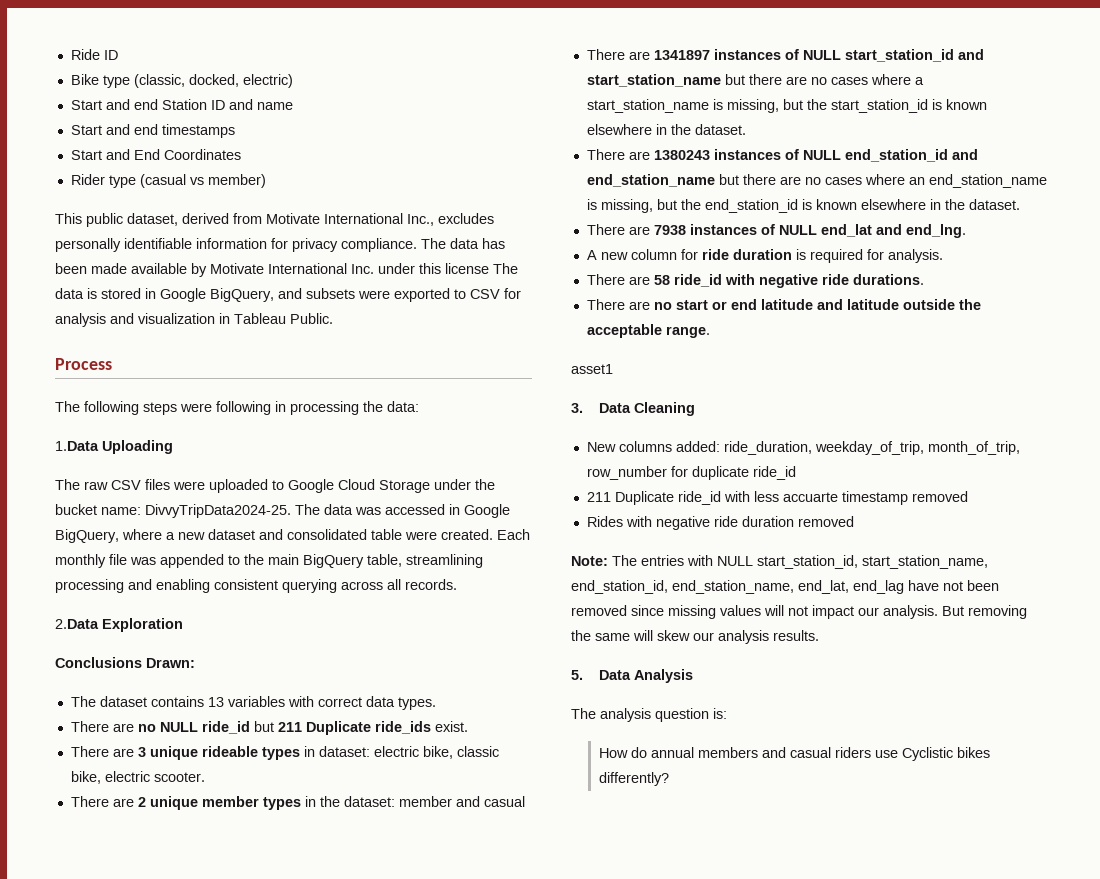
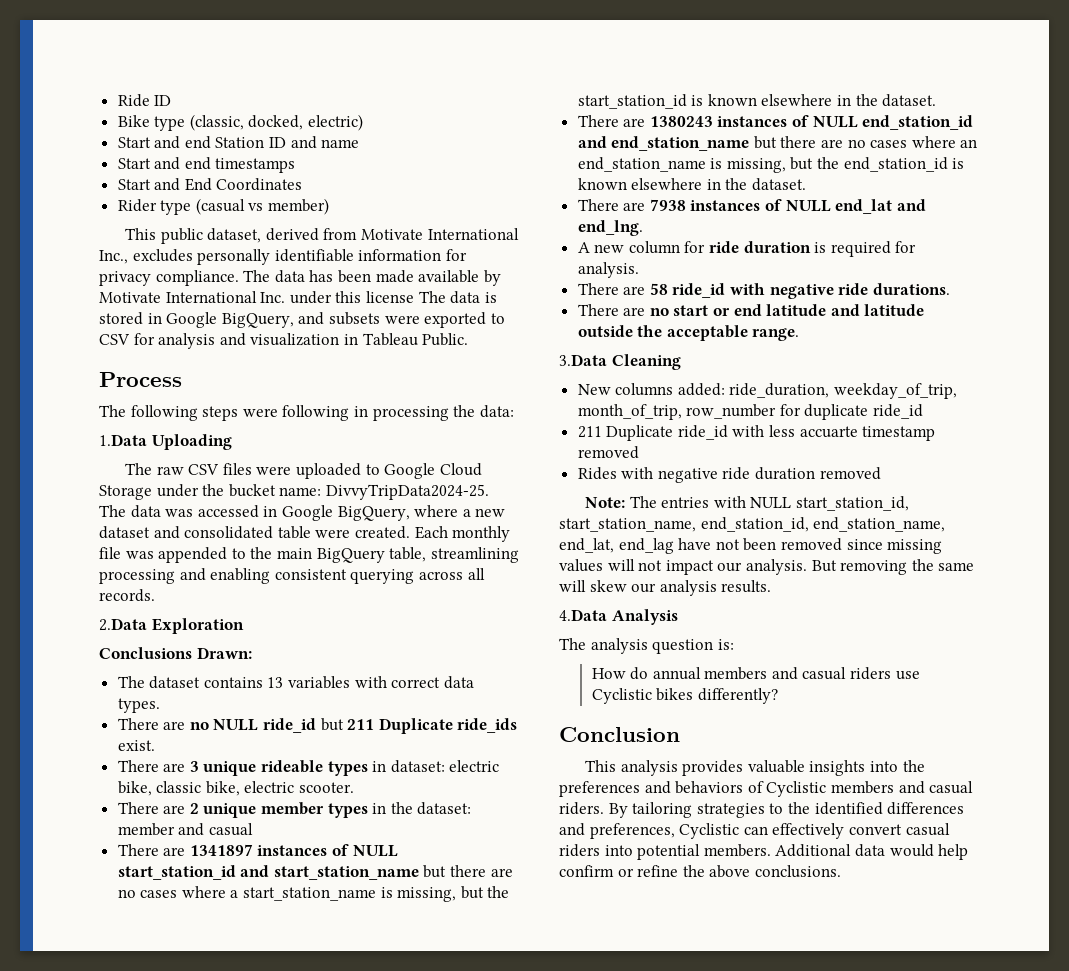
- asset1
- 3. Data Cleaning
+ 3.Data Cleaning
- 5. Data Analysis
+ 4.Data Analysis
+ Conclusion
+ This analysis provides valuable insights into the preferences and behaviors of Cyclistic members and casual riders. By tailoring strategies to the identified differences and preferences, Cyclistic can effectively convert casual riders into potential members. Additional data would help confirm or refine the above conclusions.

